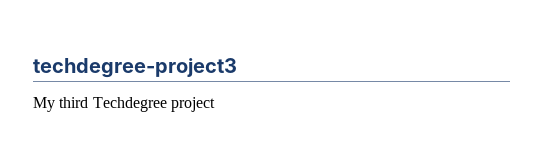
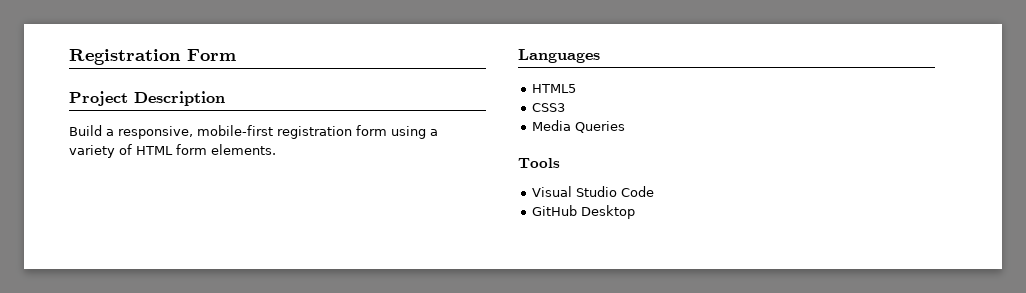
- techdegree-project3
- My third Techdegree project
+ Registration Form
+ Project Description
+ Build a responsive, mobile-first registration form using a variety of HTML form elements.
+ Languages
+ HTML5
+ CSS3
+ Media Queries
+ Tools
+ Visual Studio Code
+ GitHub Desktop

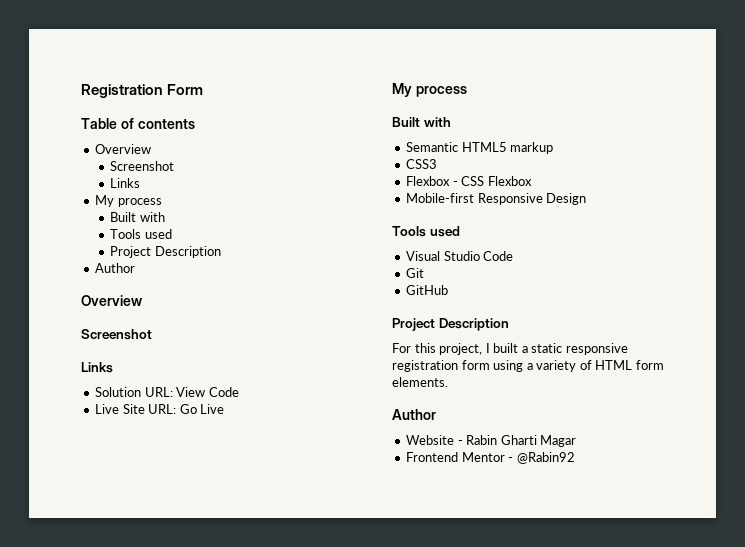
+ Table of contents
+ Overview
+ Screenshot
+ Links
+ My process
+ Built with
+ Tools used
  Project Description
- Build a responsive, mobile-first registration form using a variety of HTML form elements.
- Languages
- HTML5
+ Author
+ Overview
+ Screenshot
+ Links
+ Solution URL: View Code
+ Live Site URL: Go Live
+ My process
+ Built with
+ Semantic HTML5 markup
  CSS3
- Media Queries
- Tools
+ Flexbox - CSS Flexbox
+ Mobile-first Responsive Design
+ Tools used
  Visual Studio Code
- GitHub Desktop
+ Git
+ GitHub
+ Project Description
+ For this project, I built a static responsive registration form using a variety of HTML form elements.
+ Author
+ Website - Rabin Gharti Magar
+ Frontend Mentor - @Rabin92

